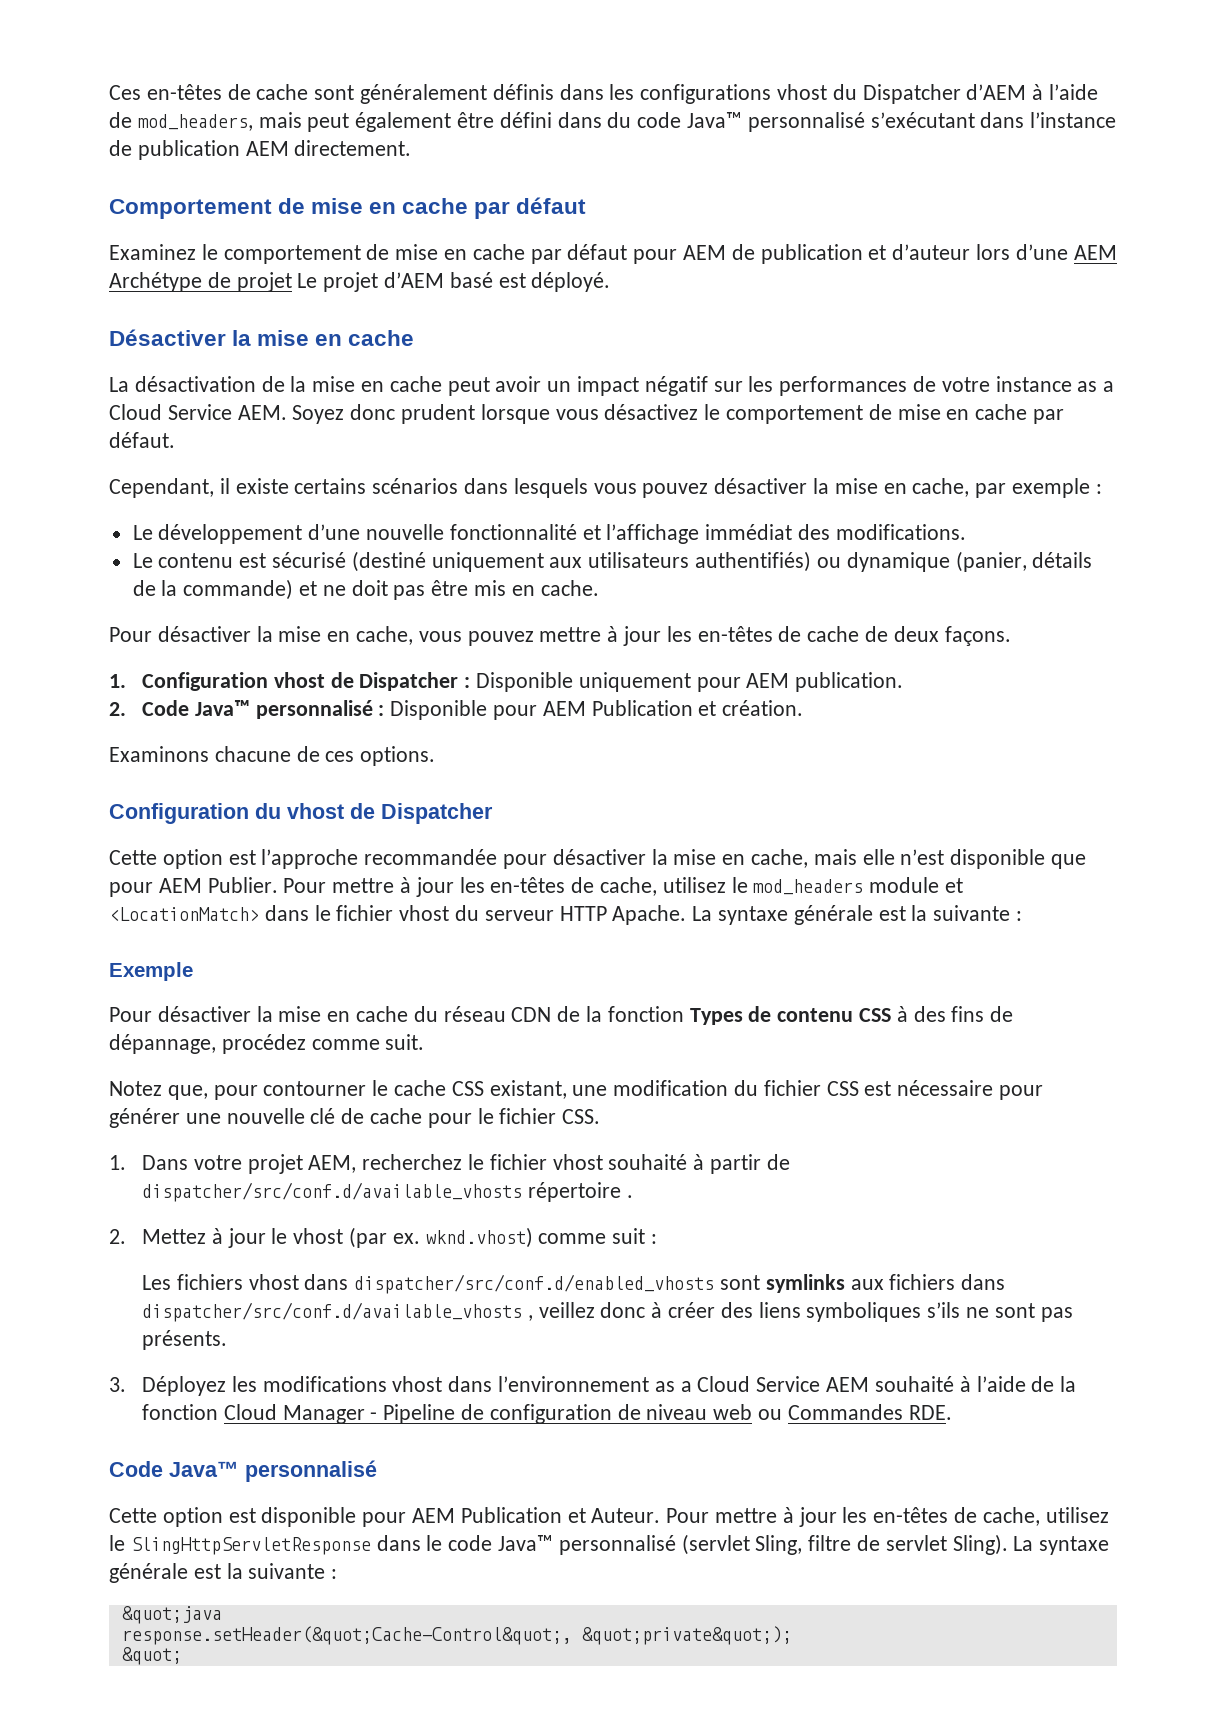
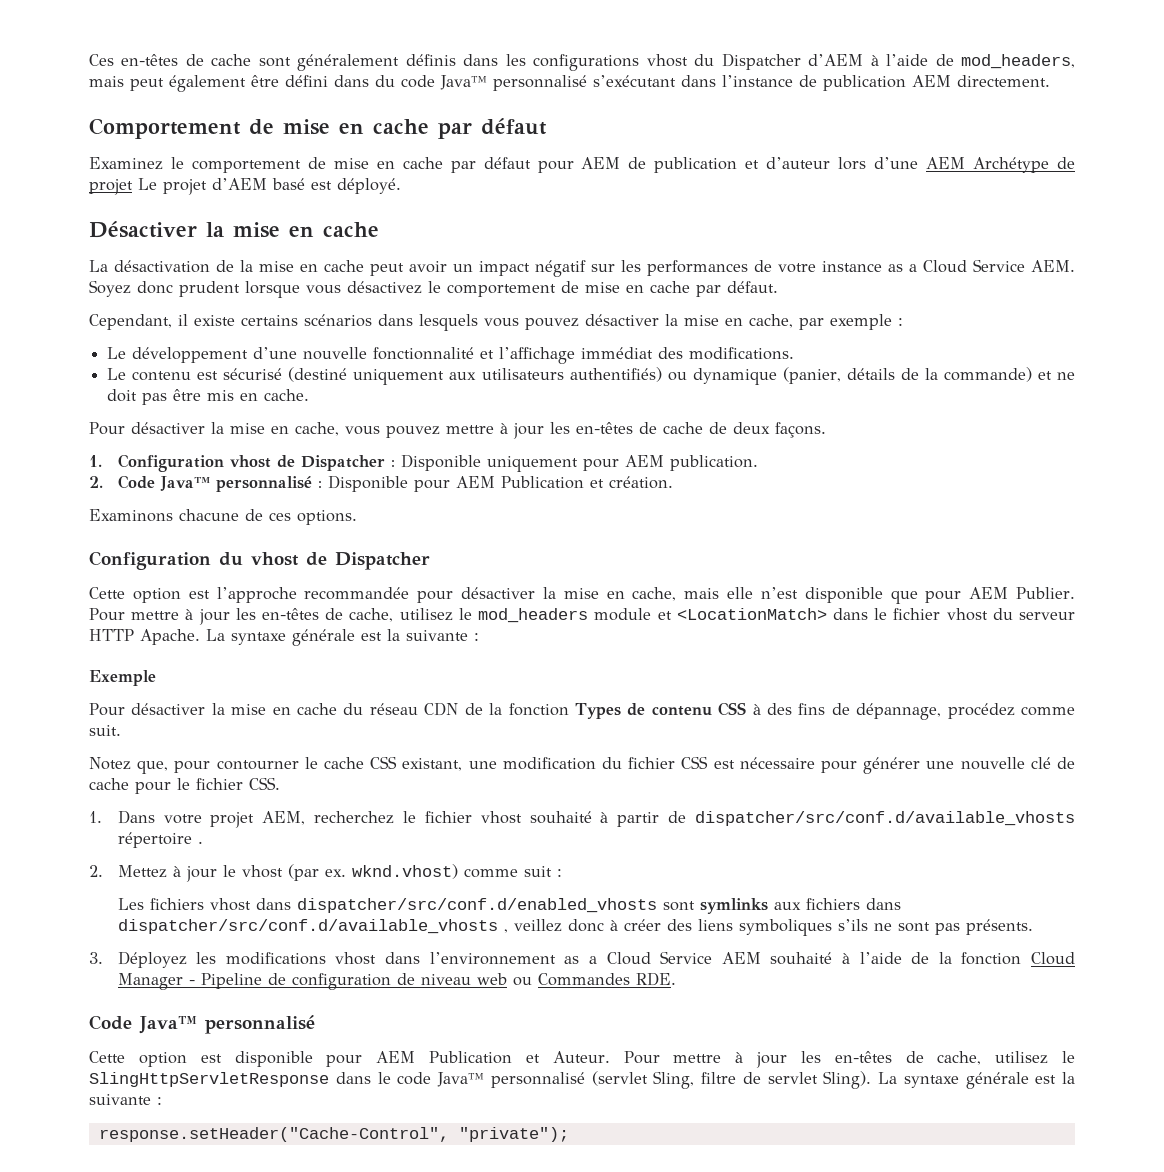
- &quot;java
- response.setHeader(&quot;Cache-Control&quot;, &quot;private&quot;);
- &quot;
+ response.setHeader("Cache-Control", "private");

